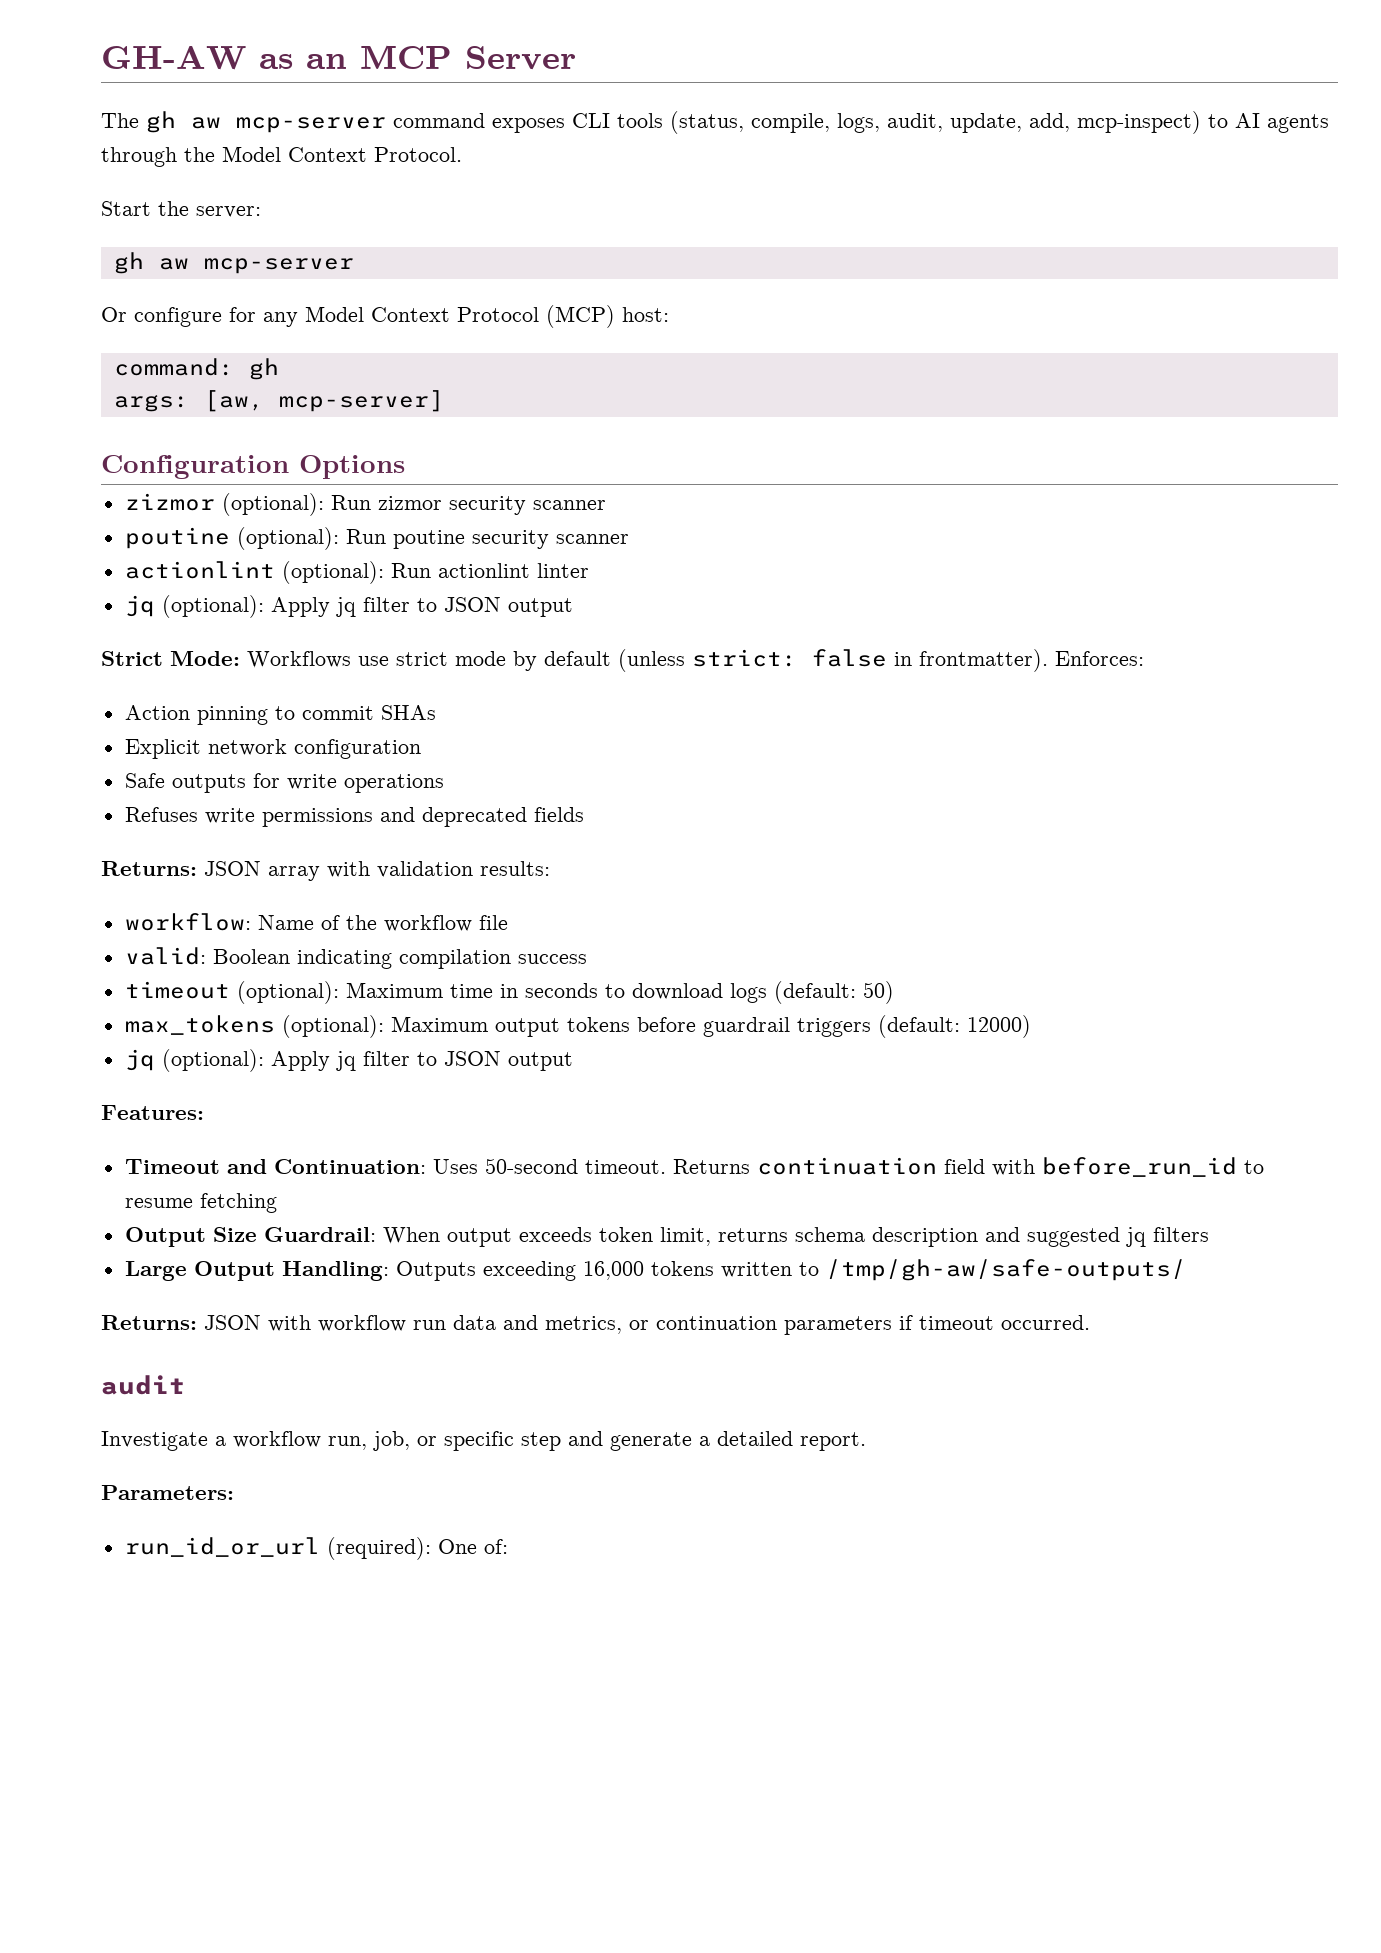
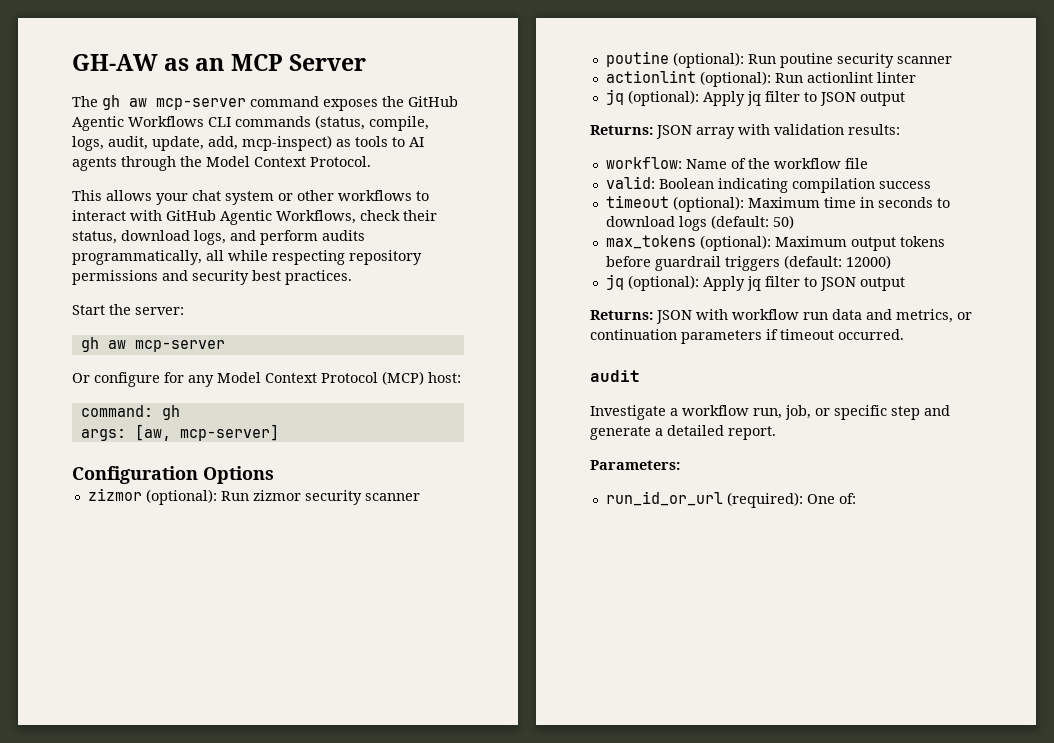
- The gh aw mcp-server command exposes CLI tools (status, compile, logs, audit, update, add, mcp-inspect) to AI agents through the Model Context Protocol.
+ The gh aw mcp-server command exposes the GitHub Agentic Workflows CLI commands (status, compile, logs, audit, update, add, mcp-inspect) as tools to AI agents through the Model Context Protocol.
+ This allows your chat system or other workflows to interact with GitHub Agentic Workflows, check their status, download logs, and perform audits programmatically, all while respecting repository permissions and security best practices.
- Strict Mode: Workflows use strict mode by default (unless strict: false in frontmatter). Enforces:
- Action pinning to commit SHAs
- Explicit network configuration
- Safe outputs for write operations
- Refuses write permissions and deprecated fields
- Features:
- Timeout and Continuation: Uses 50-second timeout. Returns continuation field with before_run_id to resume fetching
- Output Size Guardrail: When output exceeds token limit, returns schema description and suggested jq filters
- Large Output Handling: Outputs exceeding 16,000 tokens written to /tmp/gh-aw/safe-outputs/

